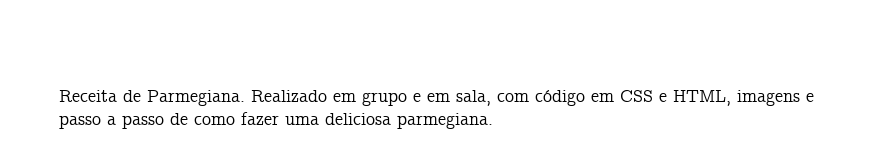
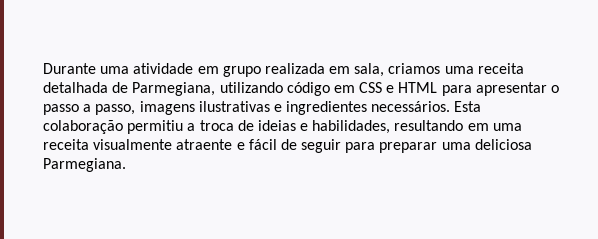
- Receita de Parmegiana. Realizado em grupo e em sala, com código em CSS e HTML, imagens e passo a passo de como fazer uma deliciosa parmegiana.
+ Durante uma atividade em grupo realizada em sala, criamos uma receita detalhada de Parmegiana, utilizando código em CSS e HTML para apresentar o passo a passo, imagens ilustrativas e ingredientes necessários. Esta colaboração permitiu a troca de ideias e habilidades, resultando em uma receita visualmente atraente e fácil de seguir para preparar uma deliciosa Parmegiana.

